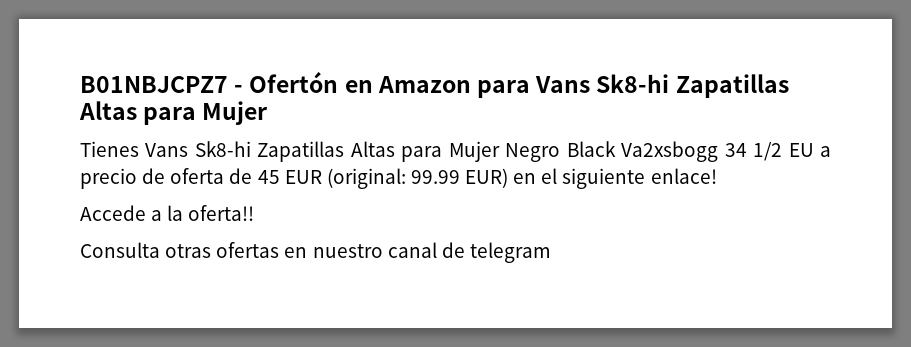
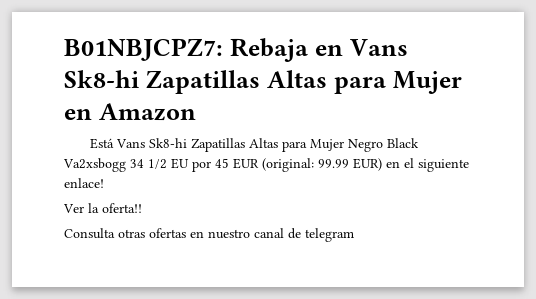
- B01NBJCPZ7 - Ofertón en Amazon para Vans Sk8-hi Zapatillas Altas para Mujer
- Tienes Vans Sk8-hi Zapatillas Altas para Mujer Negro Black Va2xsbogg 34 1/2 EU a precio de oferta de 45 EUR (original: 99.99 EUR) en el siguiente enlace!
+ B01NBJCPZ7: Rebaja en Vans Sk8-hi Zapatillas Altas para Mujer en Amazon
+ Está Vans Sk8-hi Zapatillas Altas para Mujer Negro Black Va2xsbogg 34 1/2 EU por 45 EUR (original: 99.99 EUR) en el siguiente enlace!
- Accede a la oferta!!
+ Ver la oferta!!

